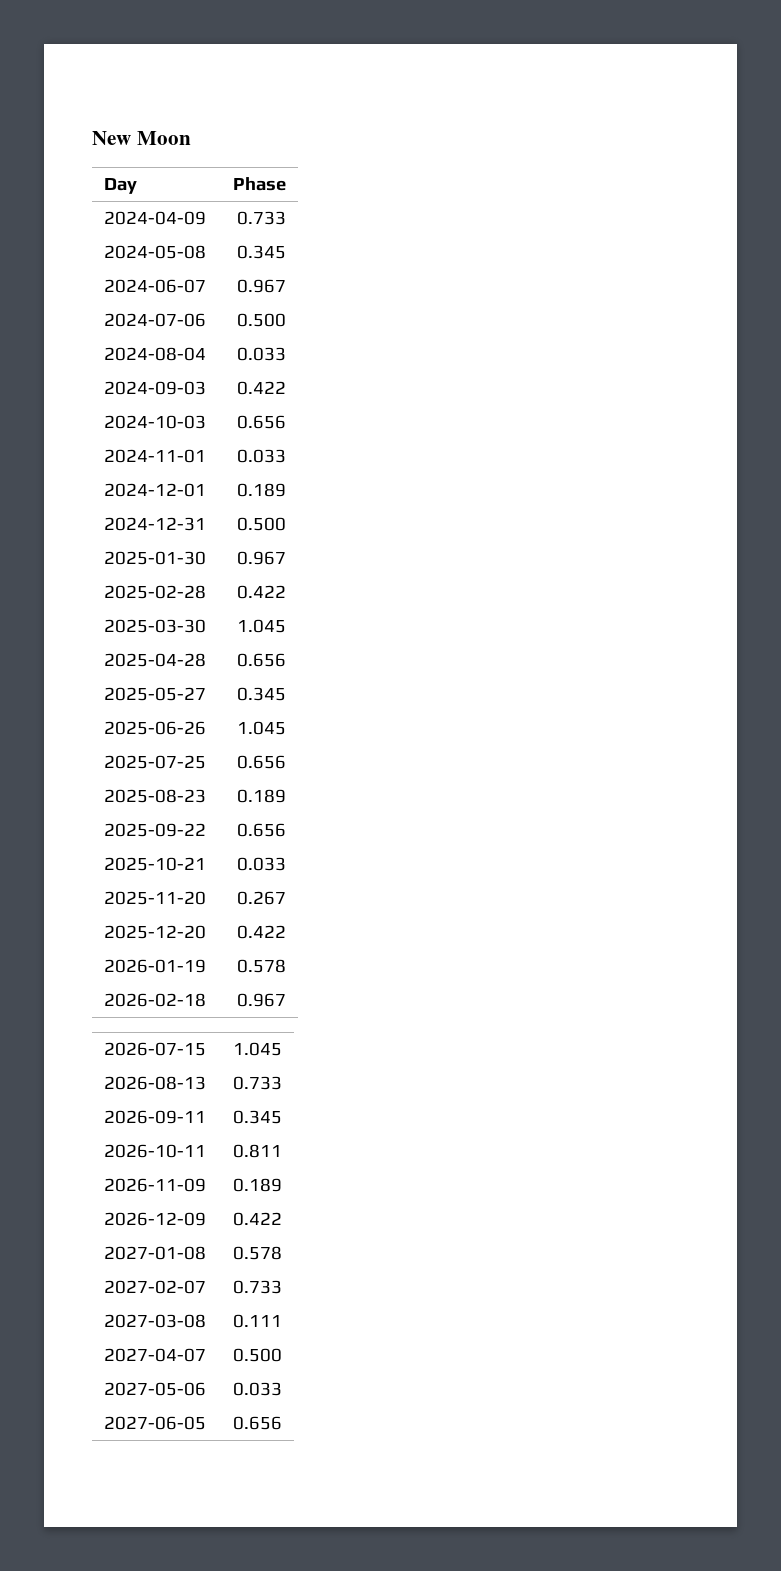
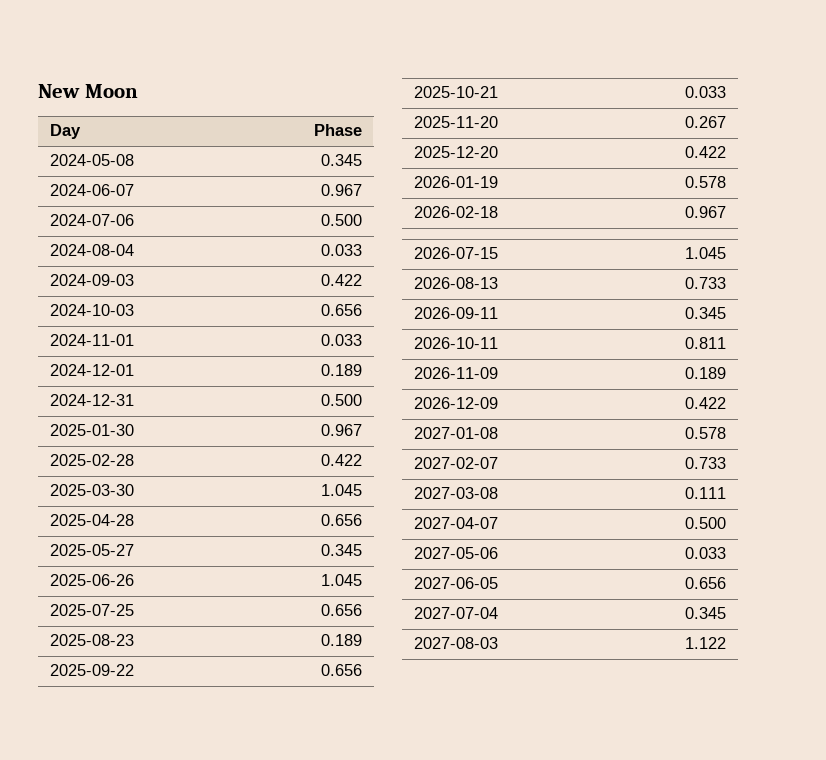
- 2024-04-09 | 0.733
+ 2027-07-04 | 0.345
+ 2027-08-03 | 1.122

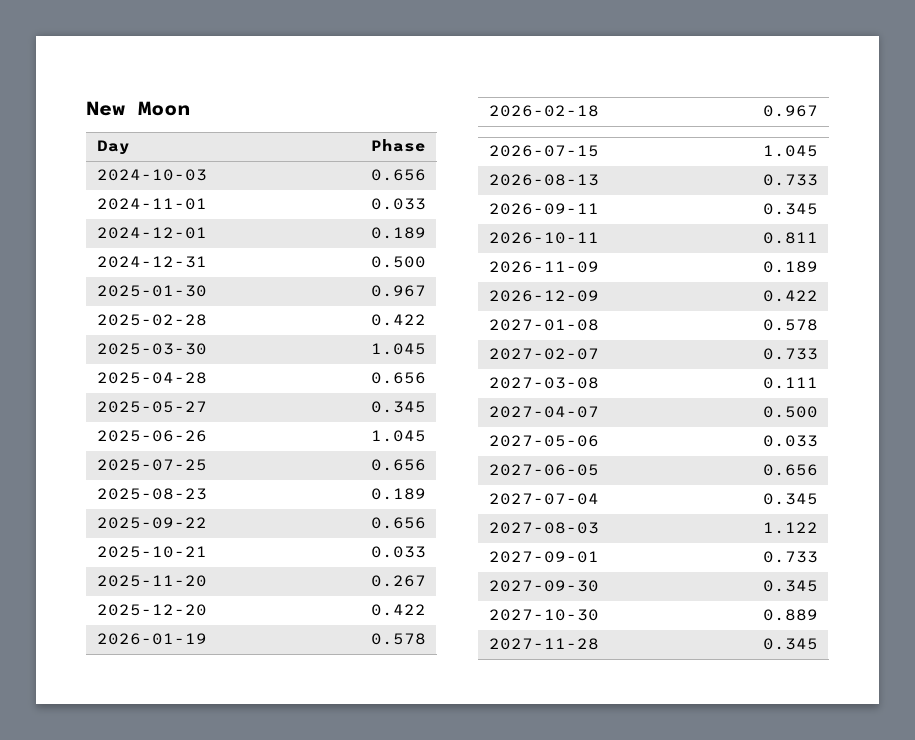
- 2024-05-08 | 0.345
- 2024-06-07 | 0.967
- 2024-07-06 | 0.500
- 2024-08-04 | 0.033
- 2024-09-03 | 0.422
+ 2027-09-01 | 0.733
+ 2027-09-30 | 0.345
+ 2027-10-30 | 0.889
+ 2027-11-28 | 0.345

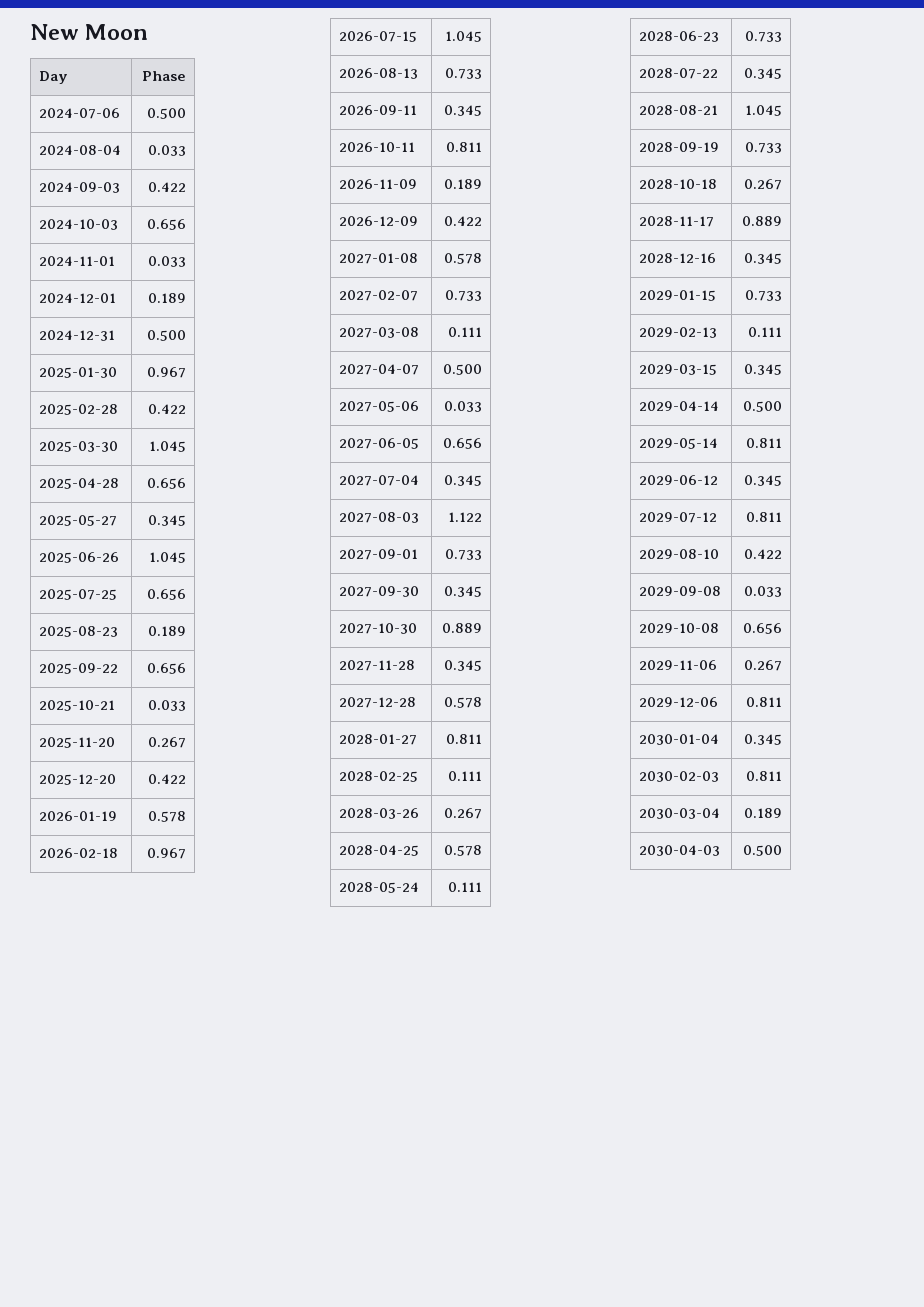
+ 2024-07-06 | 0.500
+ 2024-08-04 | 0.033
+ 2024-09-03 | 0.422
+ 2027-12-28 | 0.578
+ 2028-01-27 | 0.811
+ 2028-02-25 | 0.111
+ 2028-03-26 | 0.267
+ 2028-04-25 | 0.578
+ 2028-05-24 | 0.111
+ 2028-06-23 | 0.733
+ 2028-07-22 | 0.345
+ 2028-08-21 | 1.045
+ 2028-09-19 | 0.733
+ 2028-10-18 | 0.267
+ 2028-11-17 | 0.889
+ 2028-12-16 | 0.345
+ 2029-01-15 | 0.733
+ 2029-02-13 | 0.111
+ 2029-03-15 | 0.345
+ 2029-04-14 | 0.500
+ 2029-05-14 | 0.811
+ 2029-06-12 | 0.345
+ 2029-07-12 | 0.811
+ 2029-08-10 | 0.422
+ 2029-09-08 | 0.033
+ 2029-10-08 | 0.656
+ 2029-11-06 | 0.267
+ 2029-12-06 | 0.811
+ 2030-01-04 | 0.345
+ 2030-02-03 | 0.811
+ 2030-03-04 | 0.189
+ 2030-04-03 | 0.500

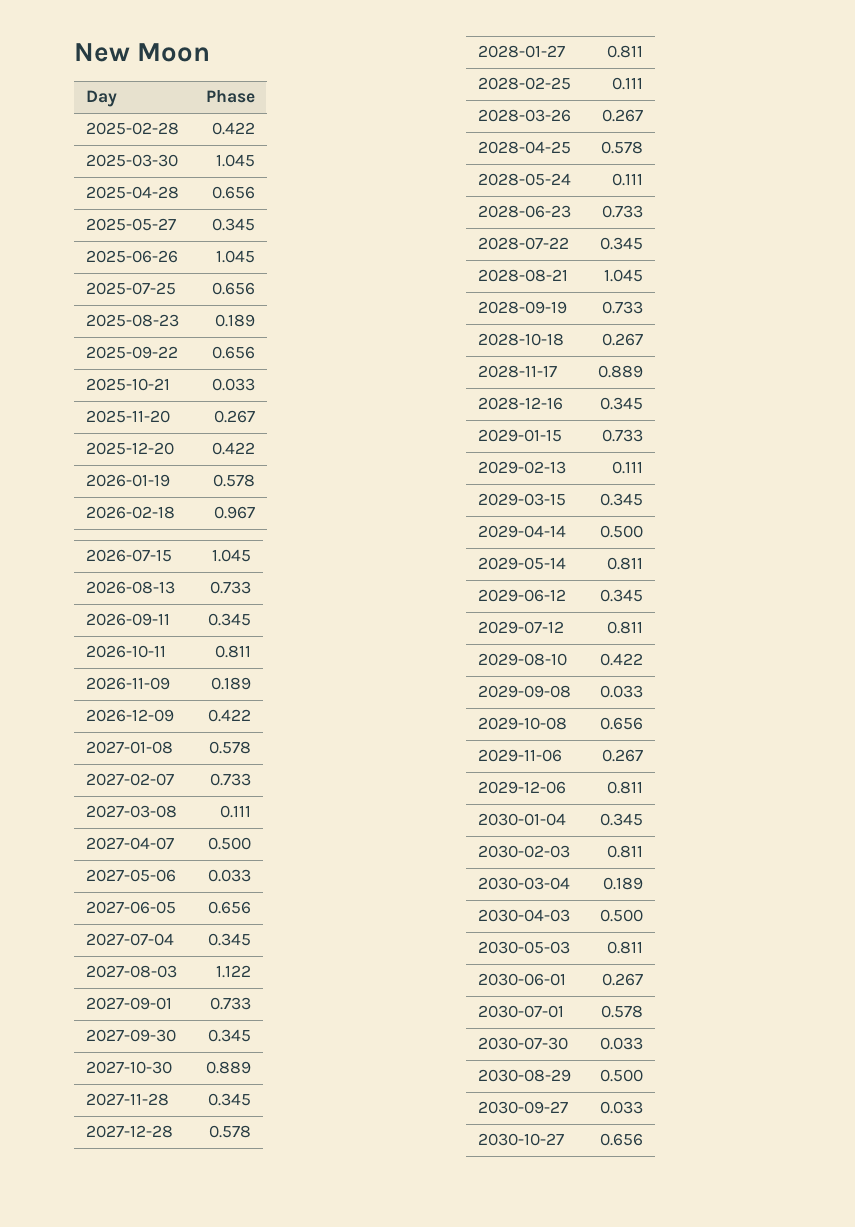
- 2024-07-06 | 0.500
- 2024-08-04 | 0.033
- 2024-09-03 | 0.422
- 2024-10-03 | 0.656
- 2024-11-01 | 0.033
- 2024-12-01 | 0.189
- 2024-12-31 | 0.500
- 2025-01-30 | 0.967
+ 2030-05-03 | 0.811
+ 2030-06-01 | 0.267
+ 2030-07-01 | 0.578
+ 2030-07-30 | 0.033
+ 2030-08-29 | 0.500
+ 2030-09-27 | 0.033
+ 2030-10-27 | 0.656

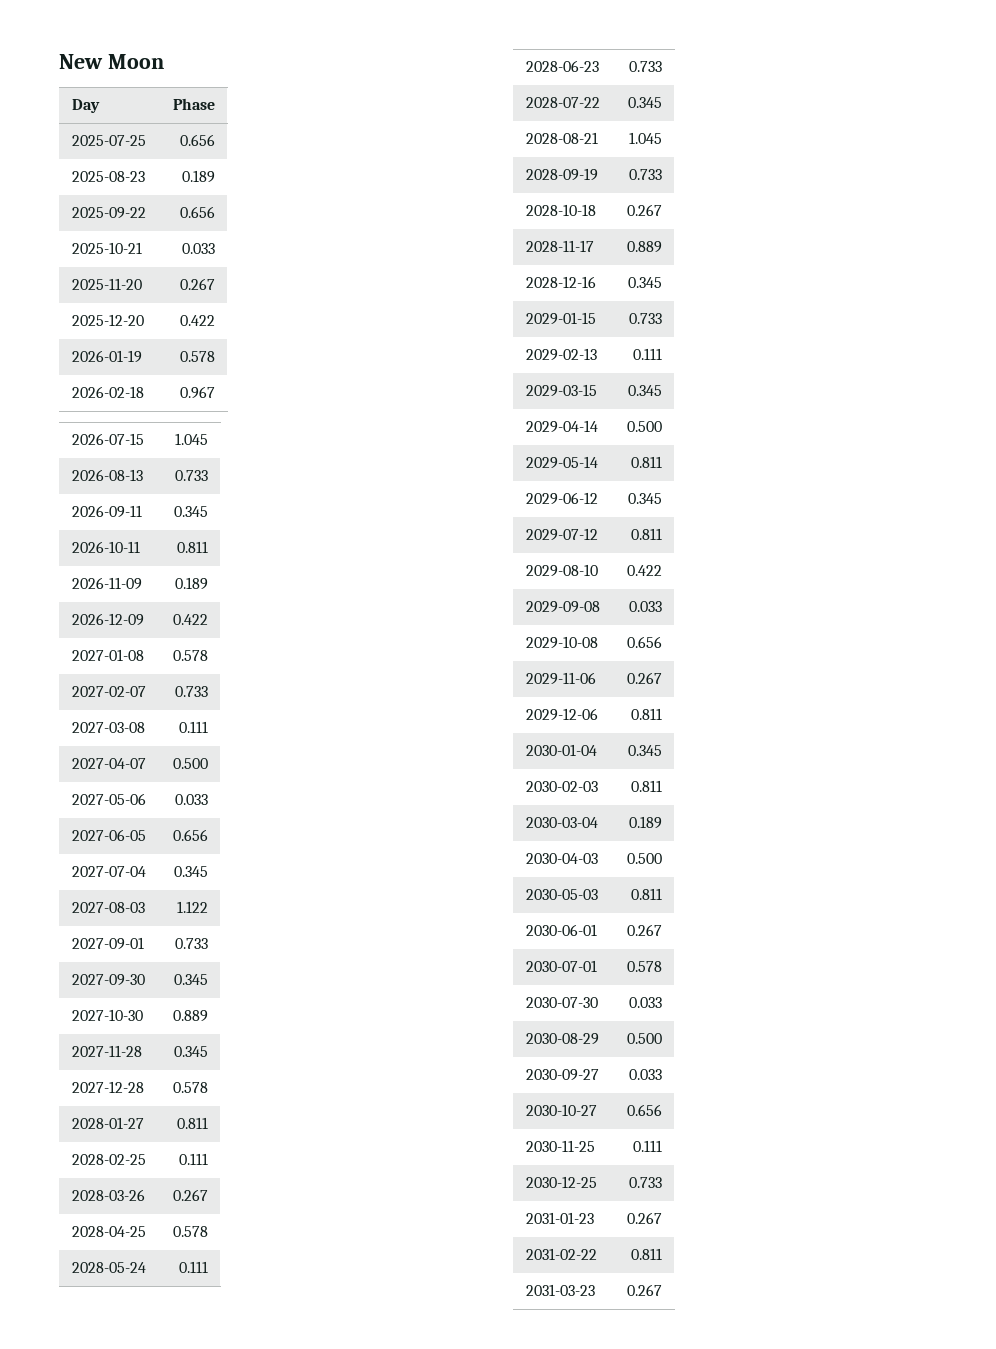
- 2025-02-28 | 0.422
- 2025-03-30 | 1.045
- 2025-04-28 | 0.656
- 2025-05-27 | 0.345
- 2025-06-26 | 1.045
+ 2030-11-25 | 0.111
+ 2030-12-25 | 0.733
+ 2031-01-23 | 0.267
+ 2031-02-22 | 0.811
+ 2031-03-23 | 0.267

